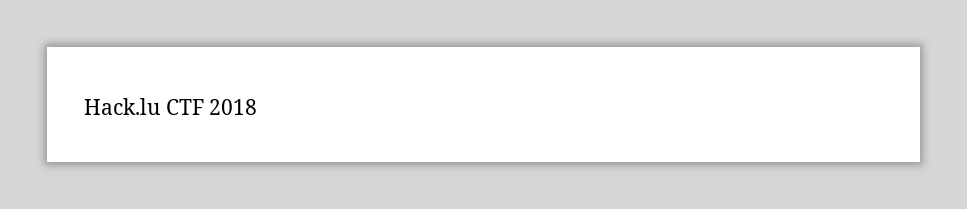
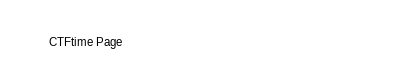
- Hack.lu CTF 2018
+ CTFtime Page

